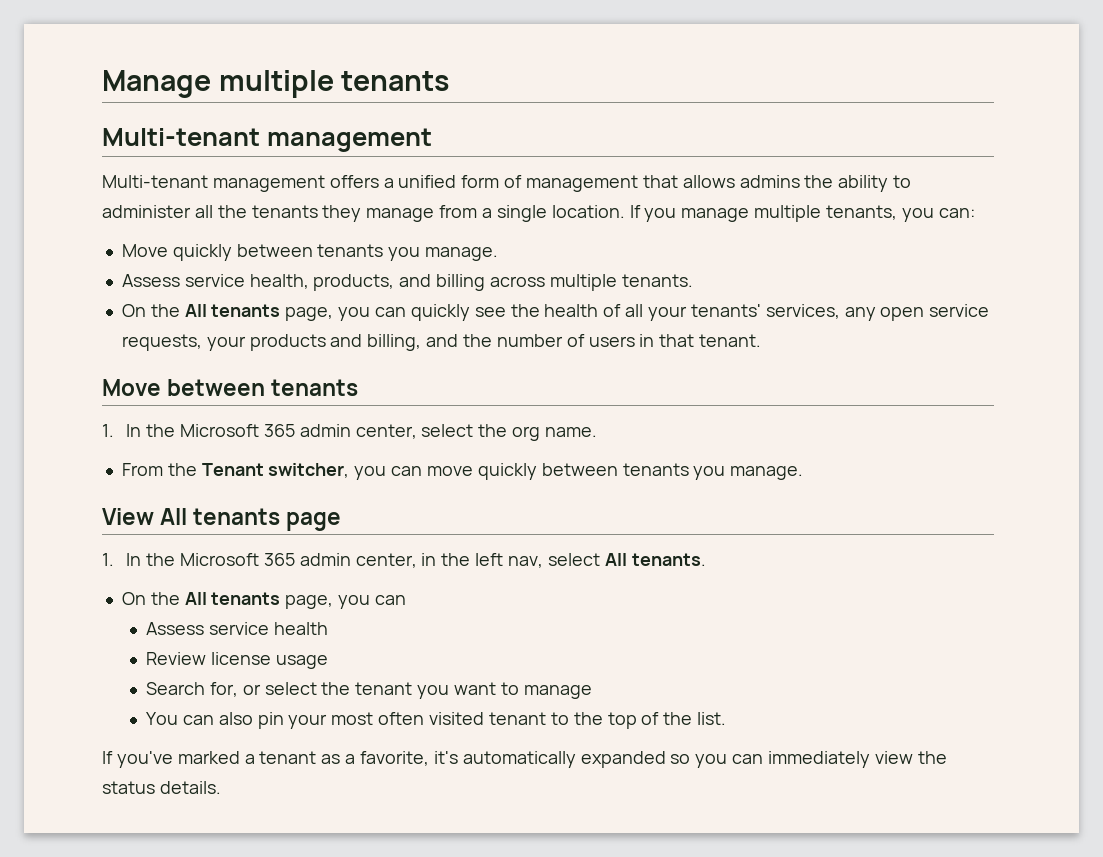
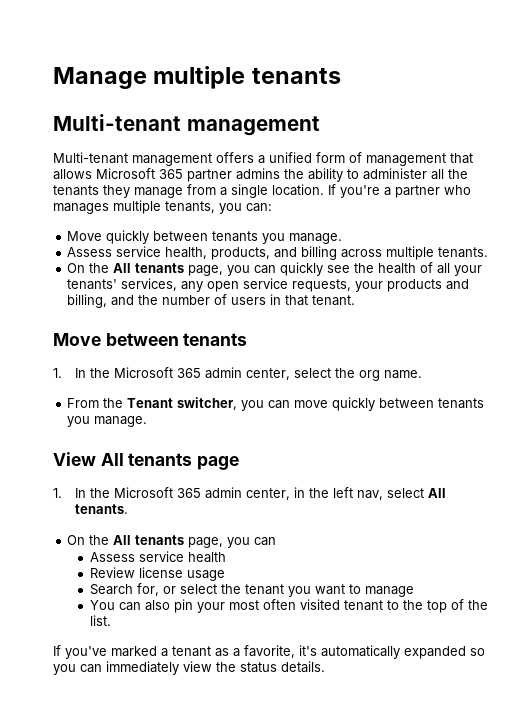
- Multi-tenant management offers a unified form of management that allows admins the ability to administer all the tenants they manage from a single location.
+ Multi-tenant management offers a unified form of management that allows Microsoft 365 partner admins the ability to administer all the tenants they manage from a single location.
- If you manage multiple tenants, you can:
+ If you're a partner who manages multiple tenants, you can:

